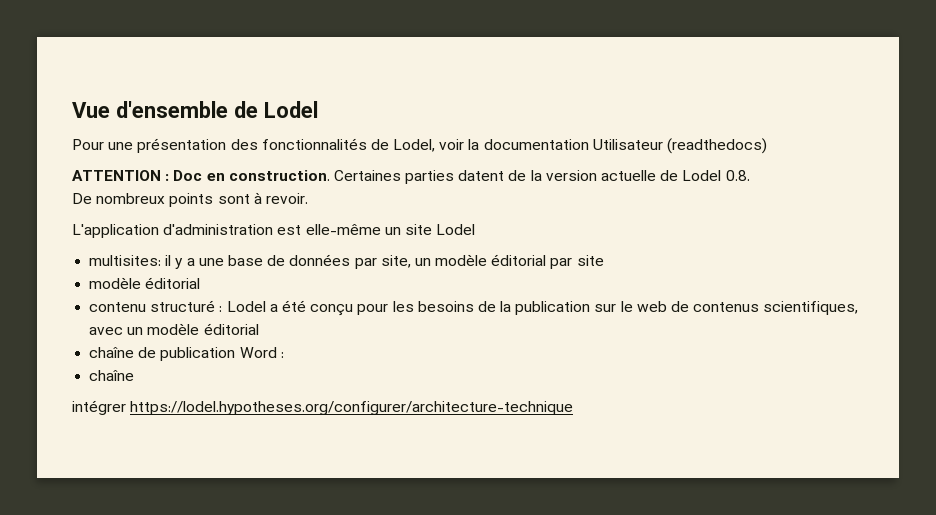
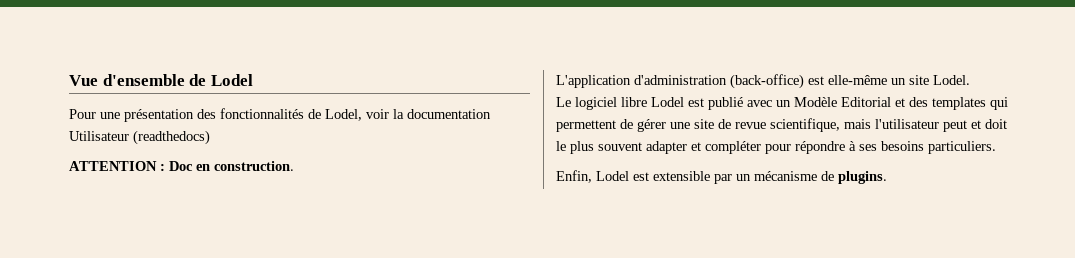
- Certaines parties datent de la version actuelle de Lodel 0.8.
- De nombreux points sont à revoir.
- L'application d'administration est elle-même un site Lodel
- multisites: il y a une base de données par site, un modèle éditorial par site
- modèle éditorial
- contenu structuré : Lodel a été conçu pour les besoins de la publication sur le web de contenus scientifiques, avec un modèle éditorial
- chaîne de publication Word :
- chaîne
- intégrer https://lodel.hypotheses.org/configurer/architecture-technique
+ L'application d'administration (back-office) est elle-même un site Lodel.
+ Le logiciel libre Lodel est publié avec un Modèle Editorial et des templates qui permettent de gérer une site de revue scientifique, mais l'utilisateur peut et doit le plus souvent adapter et compléter pour répondre à ses besoins particuliers.
+ Enfin, Lodel est extensible par un mécanisme de plugins.

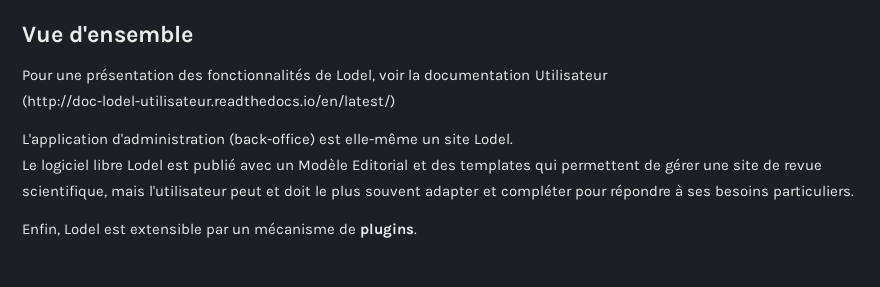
- Vue d'ensemble de Lodel
+ Vue d'ensemble
- Pour une présentation des fonctionnalités de Lodel, voir la documentation Utilisateur (readthedocs)
- ATTENTION : Doc en construction.
+ Pour une présentation des fonctionnalités de Lodel, voir la documentation Utilisateur (http://doc-lodel-utilisateur.readthedocs.io/en/latest/)

